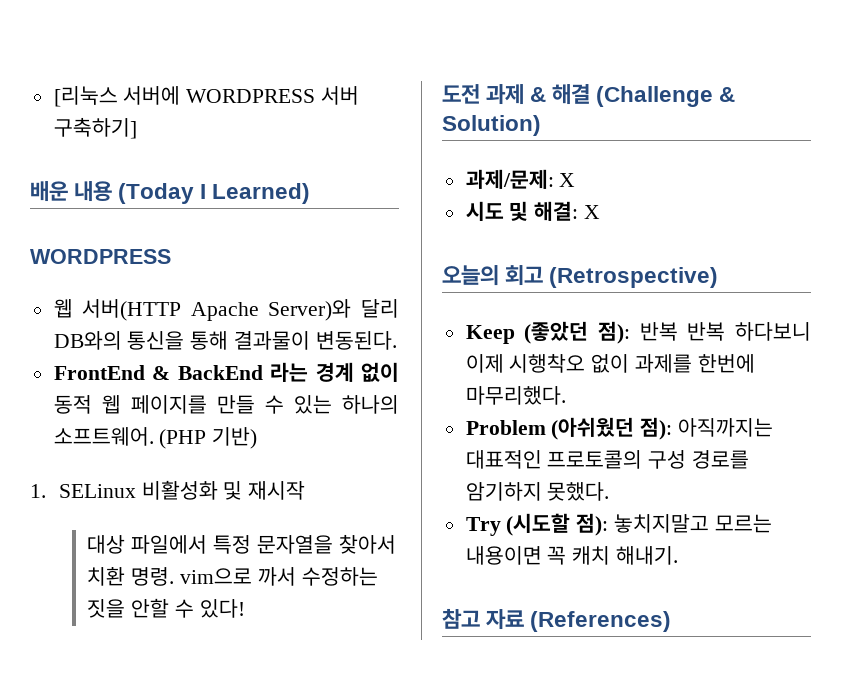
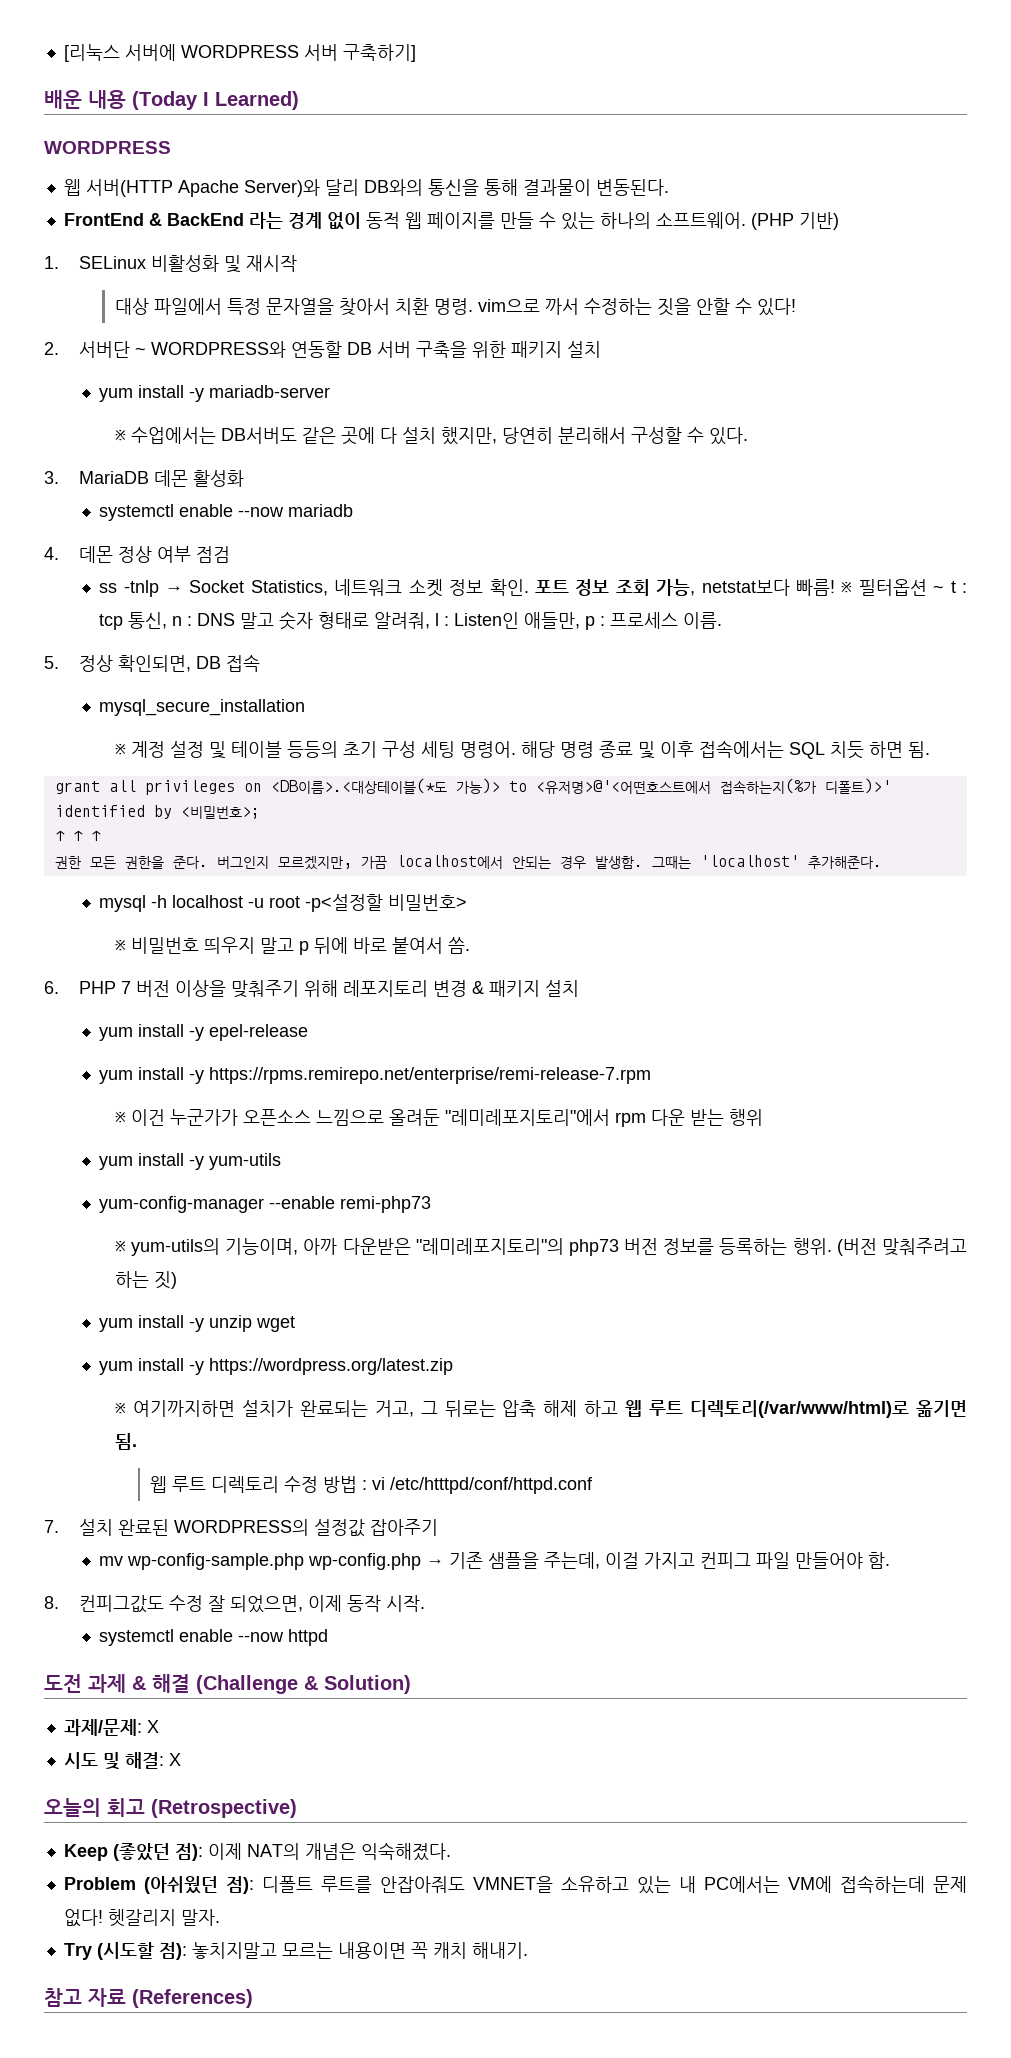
+ 2. 서버단 ~ WORDPRESS와 연동할 DB 서버 구축을 위한 패키지 설치
+ yum install -y mariadb-server
+ ※ 수업에서는 DB서버도 같은 곳에 다 설치 했지만, 당연히 분리해서 구성할 수 있다.
+ 3. MariaDB 데몬 활성화
+ systemctl enable --now mariadb
+ 4. 데몬 정상 여부 점검
+ ss -tnlp → Socket Statistics, 네트워크 소켓 정보 확인. 포트 정보 조회 가능, netstat보다 빠름! ※ 필터옵션 ~ t : tcp 통신, n : DNS 말고 숫자 형태로 알려줘, l : Listen인 애들만, p : 프로세스 이름.
+ 5. 정상 확인되면, DB 접속
+ mysql_secure_installation
+ ※ 계정 설정 및 테이블 등등의 초기 구성 세팅 명령어. 해당 명령 종료 및 이후 접속에서는 SQL 치듯 하면 됨.
+ grant all privileges on <DB이름>.<대상테이블(*도 가능)> to <유저명>@'<어떤호스트에서 접속하는지(%가 디폴트)>' identified by <비밀번호>;
+ ↑ ↑ ↑
+ 권한 모든 권한을 준다. 버그인지 모르겠지만, 가끔 localhost에서 안되는 경우 발생함. 그때는 'localhost' 추가해준다.
+ mysql -h localhost -u root -p<설정할 비밀번호>
+ ※ 비밀번호 띄우지 말고 p 뒤에 바로 붙여서 씀.
+ 6. PHP 7 버전 이상을 맞춰주기 위해 레포지토리 변경 & 패키지 설치
+ yum install -y epel-release
+ yum install -y https://rpms.remirepo.net/enterprise/remi-release-7.rpm
+ ※ 이건 누군가가 오픈소스 느낌으로 올려둔 "레미레포지토리"에서 rpm 다운 받는 행위
+ yum install -y yum-utils
+ yum-config-manager --enable remi-php73
+ ※ yum-utils의 기능이며, 아까 다운받은 "레미레포지토리"의 php73 버전 정보를 등록하는 행위. (버전 맞춰주려고 하는 짓)
+ yum install -y unzip wget
+ yum install -y https://wordpress.org/latest.zip
+ ※ 여기까지하면 설치가 완료되는 거고, 그 뒤로는 압축 해제 하고 웹 루트 디렉토리(/var/www/html)로 옮기면 됨.
+ 웹 루트 디렉토리 수정 방법 : vi /etc/htttpd/conf/httpd.conf
+ 7. 설치 완료된 WORDPRESS의 설정값 잡아주기
+ mv wp-config-sample.php wp-config.php → 기존 샘플을 주는데, 이걸 가지고 컨피그 파일 만들어야 함.
+ 8. 컨피그값도 수정 잘 되었으면, 이제 동작 시작.
+ systemctl enable --now httpd
- Keep (좋았던 점): 반복 반복 하다보니 이제 시행착오 없이 과제를 한번에 마무리했다.
- Problem (아쉬웠던 점): 아직까지는 대표적인 프로토콜의 구성 경로를 암기하지 못했다.
+ Keep (좋았던 점): 이제 NAT의 개념은 익숙해졌다.
+ Problem (아쉬웠던 점): 디폴트 루트를 안잡아줘도 VMNET을 소유하고 있는 내 PC에서는 VM에 접속하는데 문제 없다! 헷갈리지 말자.

